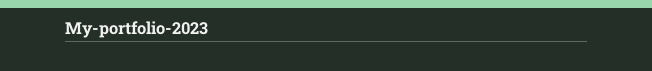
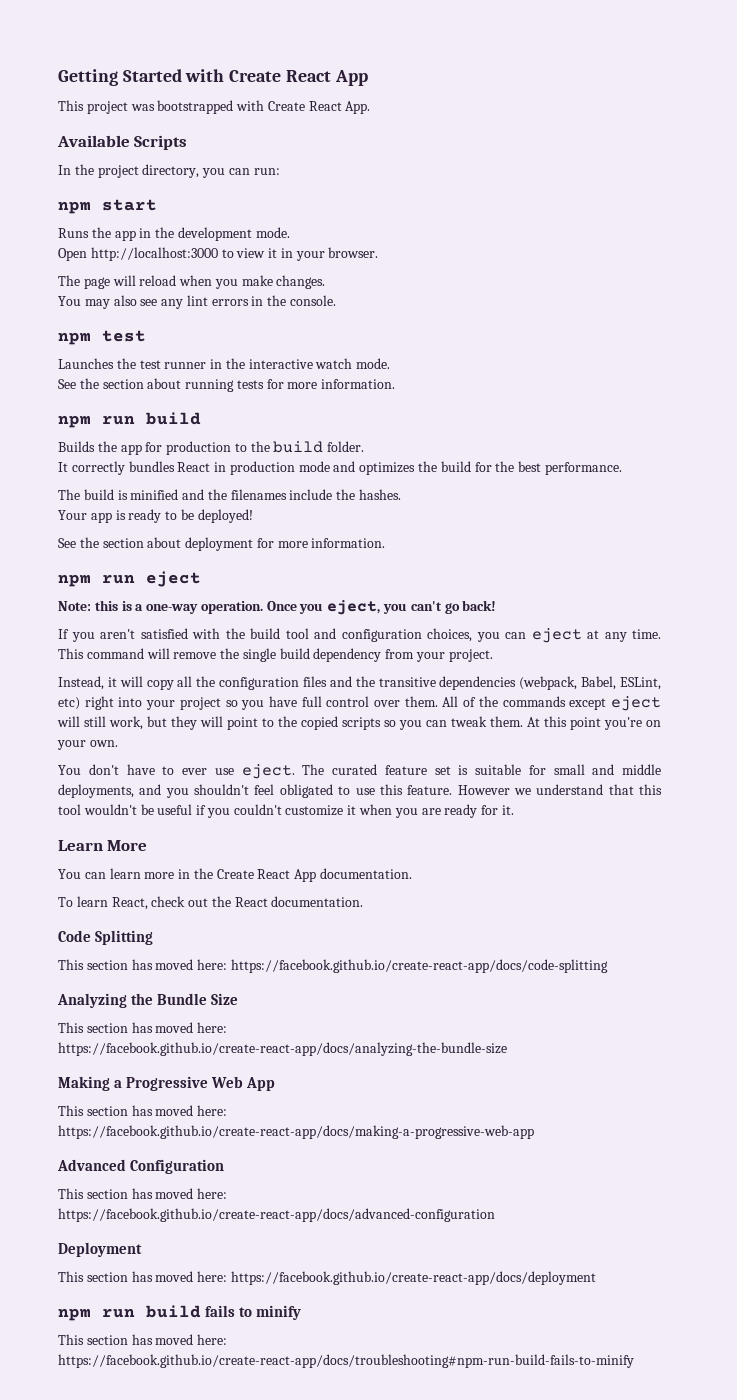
- My-portfolio-2023
+ Getting Started with Create React App
+ This project was bootstrapped with Create React App.
+ Available Scripts
+ In the project directory, you can run:
+ npm start
+ Runs the app in the development mode.
+ Open http://localhost:3000 to view it in your browser.
+ The page will reload when you make changes.
+ You may also see any lint errors in the console.
+ npm test
+ Launches the test runner in the interactive watch mode.
+ See the section about running tests for more information.
+ npm run build
+ Builds the app for production to the build folder.
+ It correctly bundles React in production mode and optimizes the build for the best performance.
+ The build is minified and the filenames include the hashes.
+ Your app is ready to be deployed!
+ See the section about deployment for more information.
+ npm run eject
+ Note: this is a one-way operation. Once you eject, you can't go back!
+ If you aren't satisfied with the build tool and configuration choices, you can eject at any time. This command will remove the single build dependency from your project.
+ Instead, it will copy all the configuration files and the transitive dependencies (webpack, Babel, ESLint, etc) right into your project so you have full control over them. All of the commands except eject will still work, but they will point to the copied scripts so you can tweak them. At this point you're on your own.
+ You don't have to ever use eject. The curated feature set is suitable for small and middle deployments, and you shouldn't feel obligated to use this feature. However we understand that this tool wouldn't be useful if you couldn't customize it when you are ready for it.
+ Learn More
+ You can learn more in the Create React App documentation.
+ To learn React, check out the React documentation.
+ Code Splitting
+ This section has moved here: https://facebook.github.io/create-react-app/docs/code-splitting
+ Analyzing the Bundle Size
+ This section has moved here: https://facebook.github.io/create-react-app/docs/analyzing-the-bundle-size
+ Making a Progressive Web App
+ This section has moved here: https://facebook.github.io/create-react-app/docs/making-a-progressive-web-app
+ Advanced Configuration
+ This section has moved here: https://facebook.github.io/create-react-app/docs/advanced-configuration
+ Deployment
+ This section has moved here: https://facebook.github.io/create-react-app/docs/deployment
+ npm run build fails to minify
+ This section has moved here: https://facebook.github.io/create-react-app/docs/troubleshooting#npm-run-build-fails-to-minify

